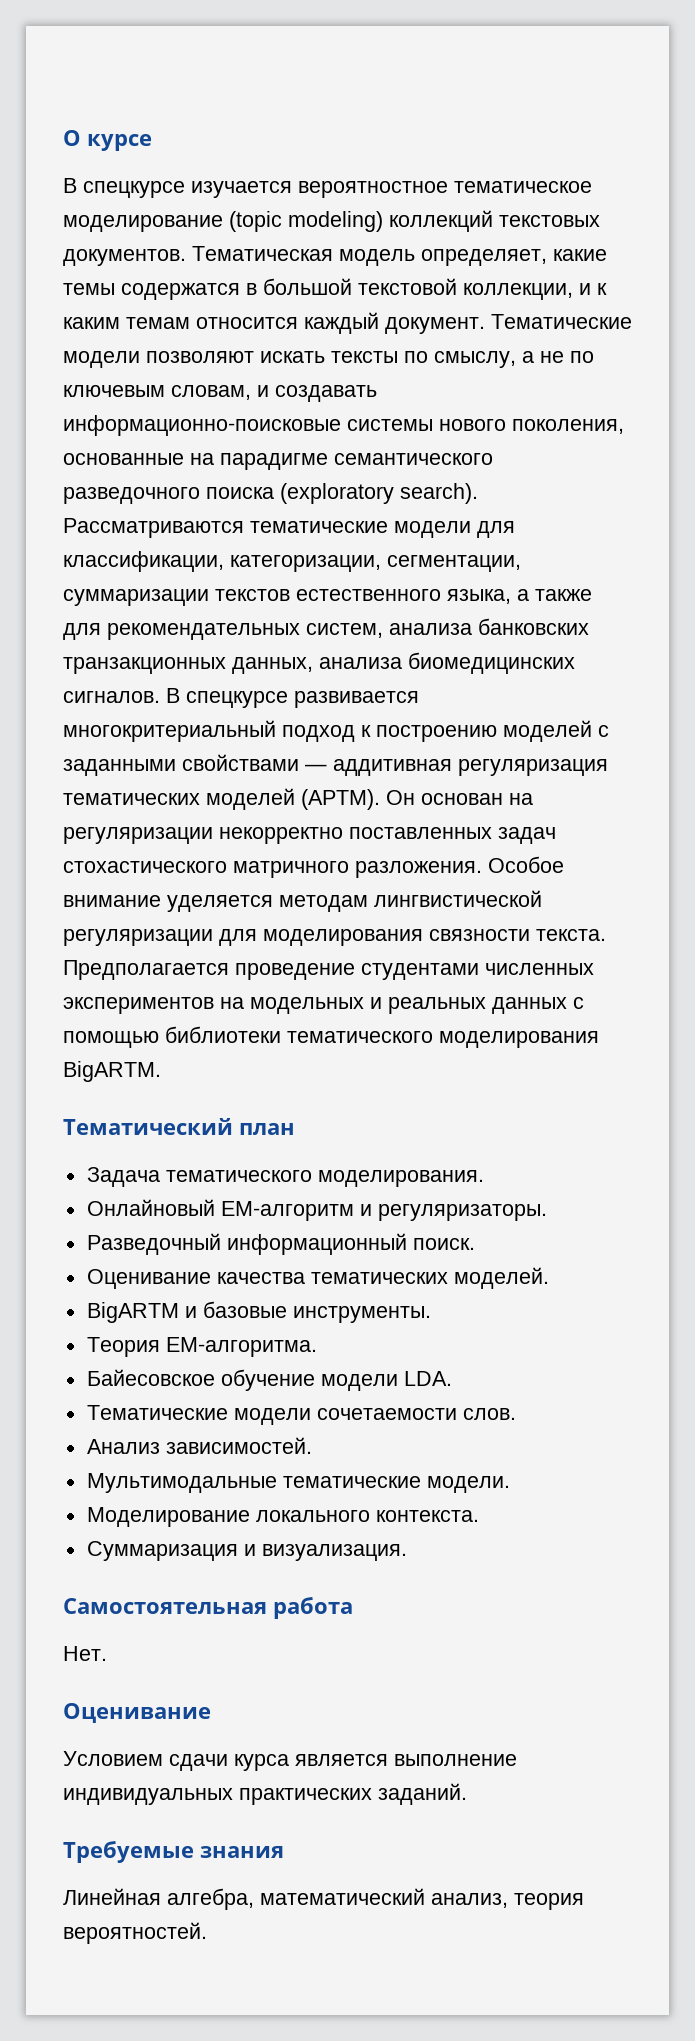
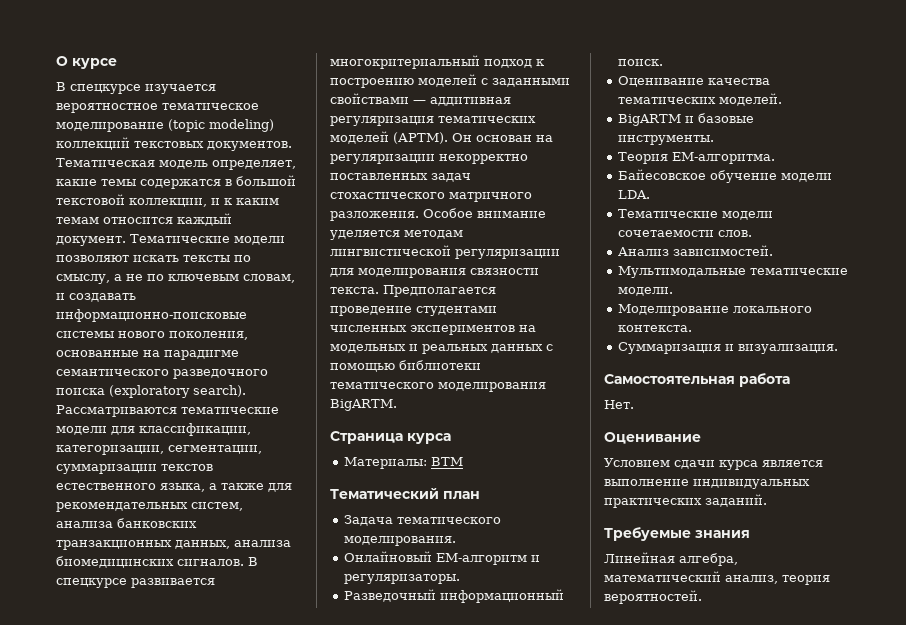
+ Страница курса
+ Материалы: ВТМ

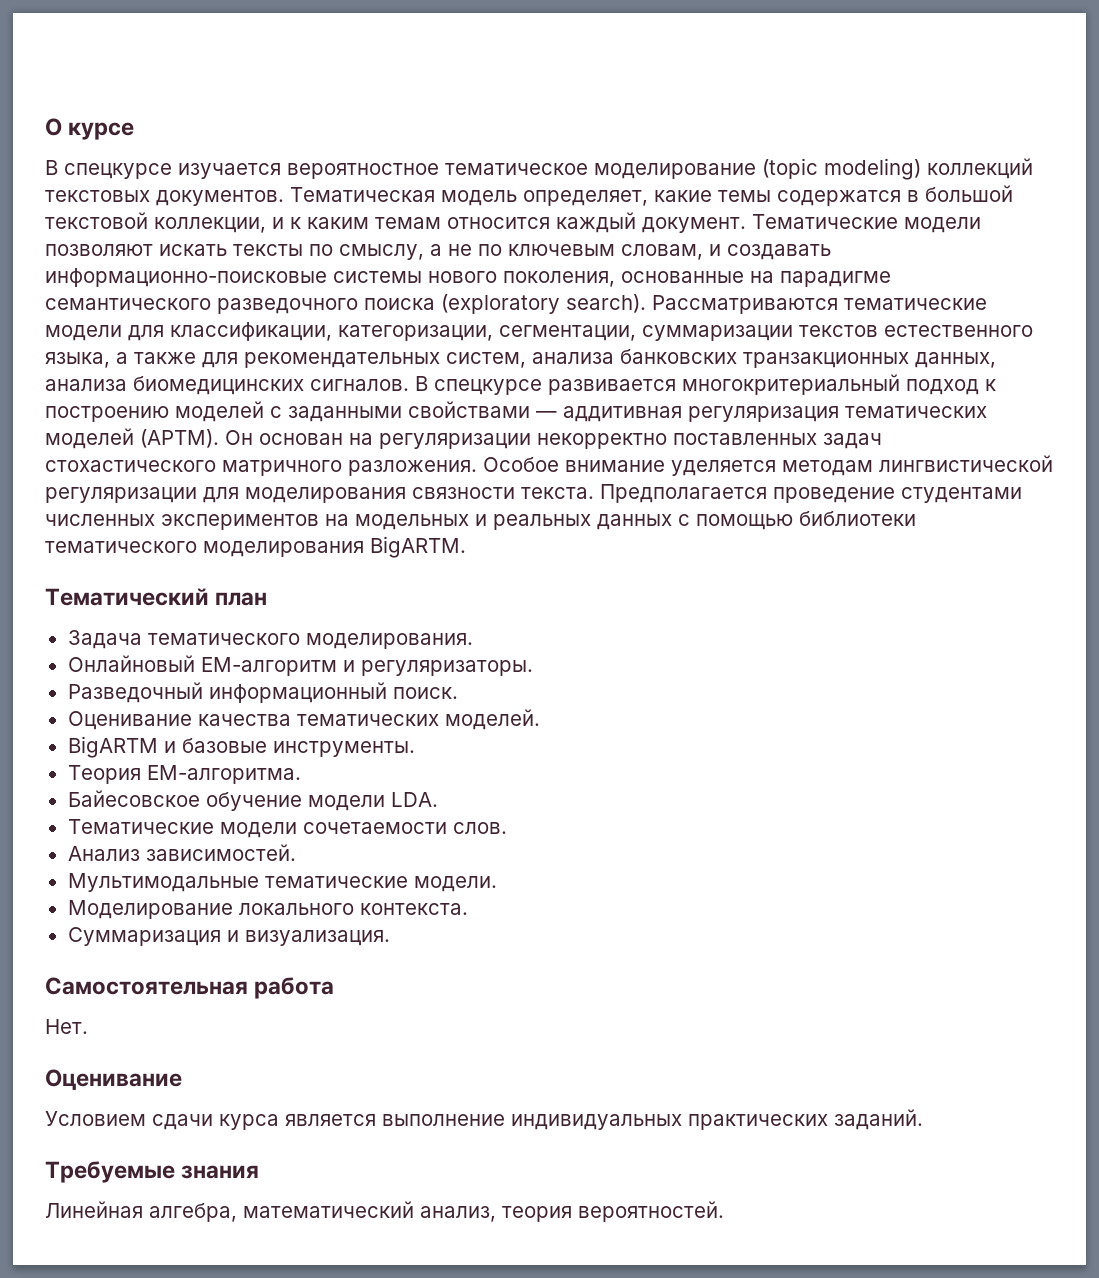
- Страница курса
- Материалы: ВТМ

